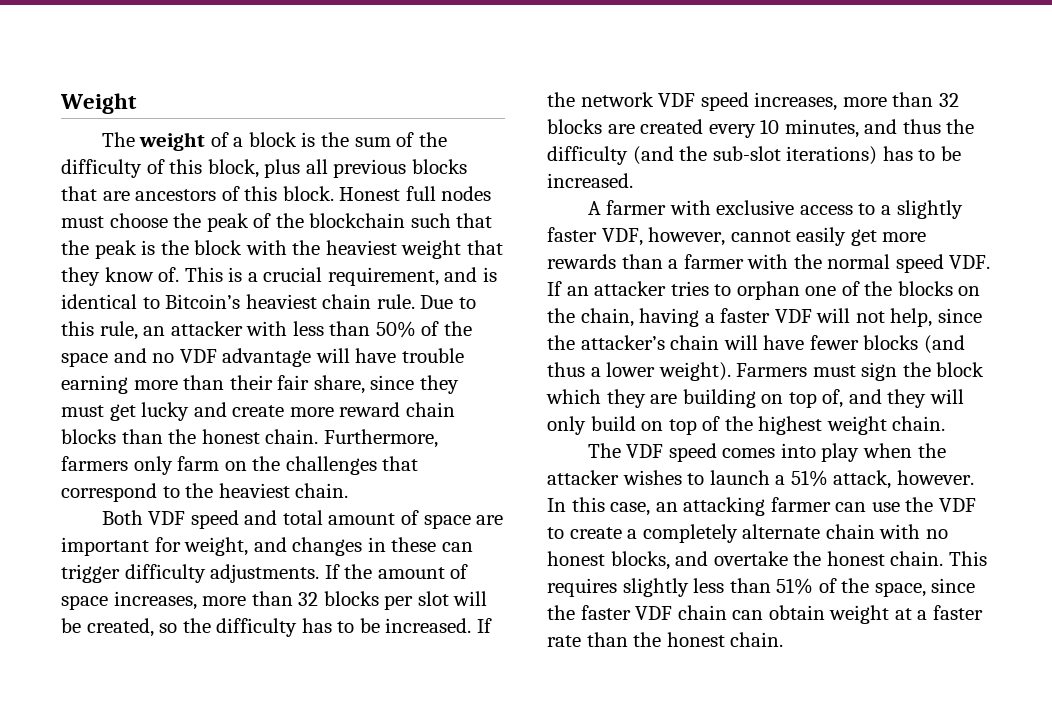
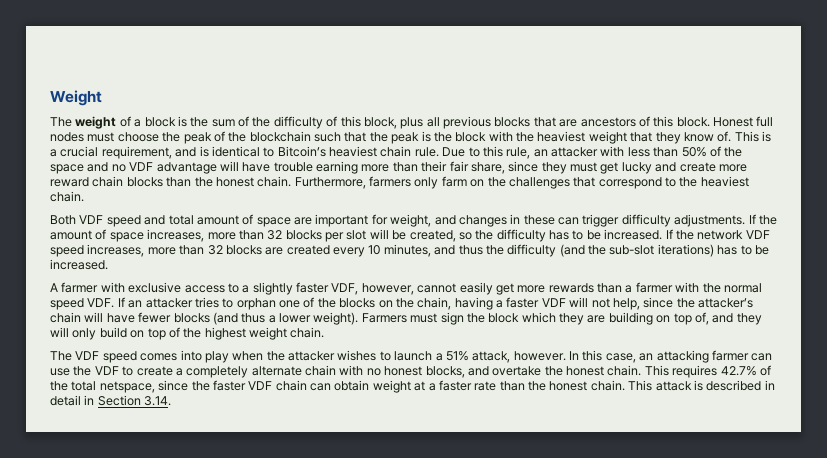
- This requires slightly less than 51% of the space, since the faster VDF chain can obtain weight at a faster rate than the honest chain.
+ This requires 42.7% of the total netspace, since the faster VDF chain can obtain weight at a faster rate than the honest chain.
+ This attack is described in detail in Section 3.14.

